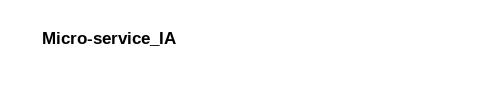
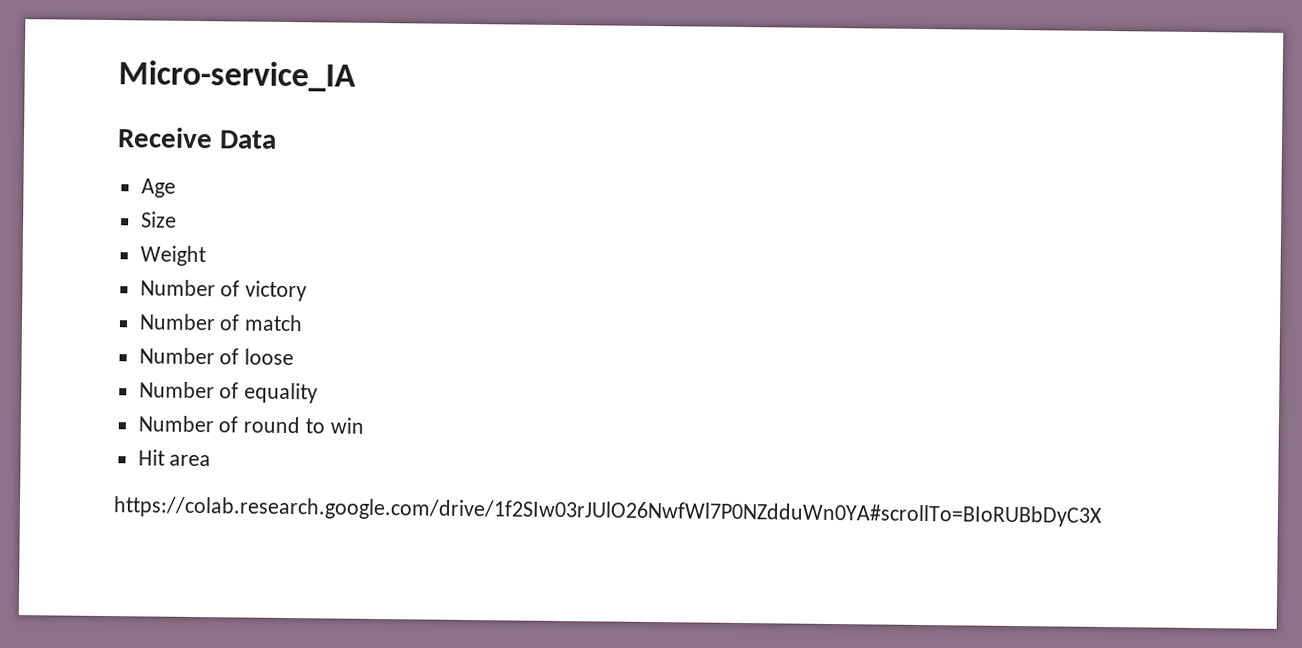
+ Receive Data
+ Age
+ Size
+ Weight
+ Number of victory
+ Number of match
+ Number of loose
+ Number of equality
+ Number of round to win
+ Hit area
+ https://colab.research.google.com/drive/1f2SIw03rJUlO26NwfWl7P0NZdduWn0YA#scrollTo=BIoRUBbDyC3X

